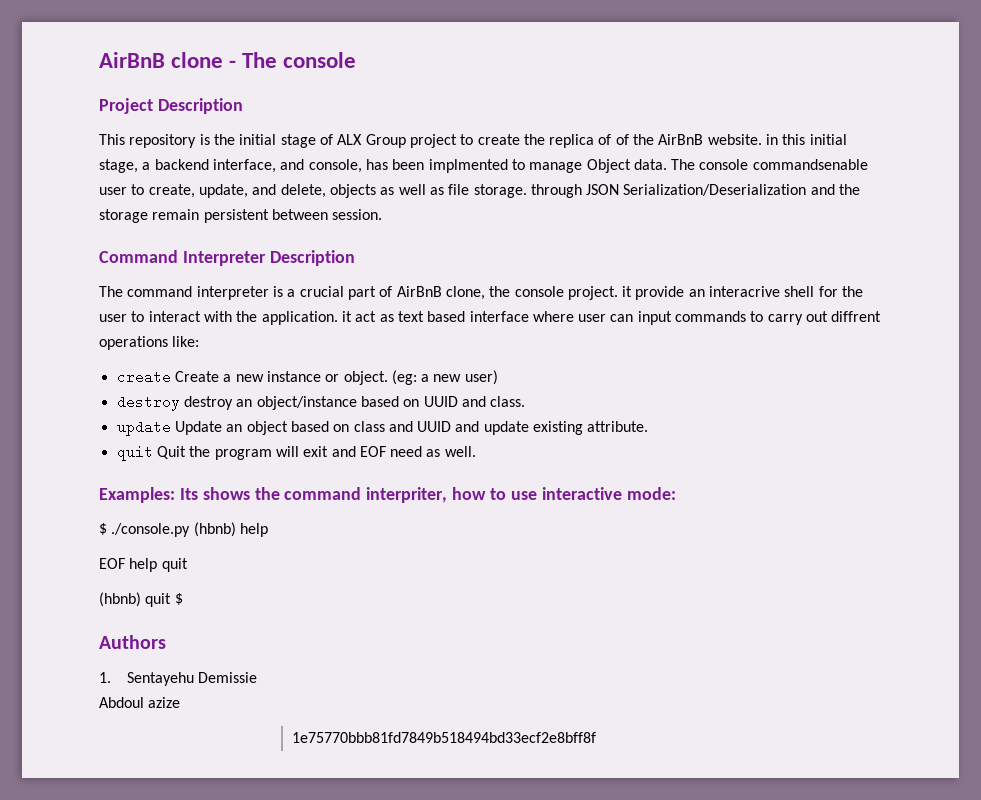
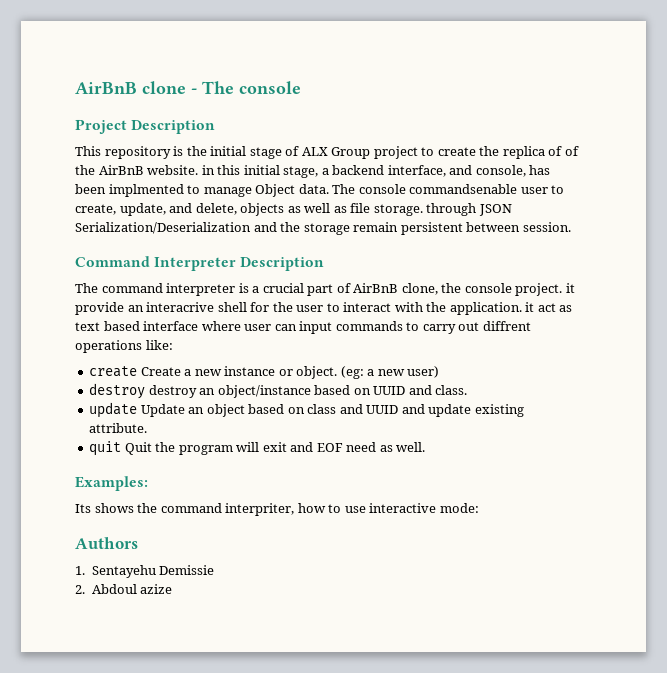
- Examples: Its shows the command interpriter, how to use interactive mode:
+ Examples:
+ Its shows the command interpriter, how to use interactive mode:
- $ ./console.py (hbnb) help
- EOF help quit
- (hbnb) quit $
- Abdoul azize
+ 2. Abdoul azize
- 1e75770bbb81fd7849b518494bd33ecf2e8bff8f

